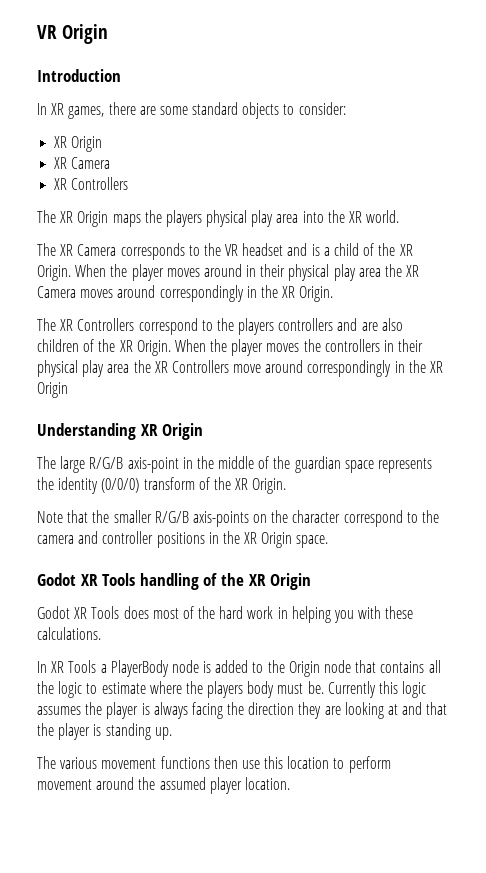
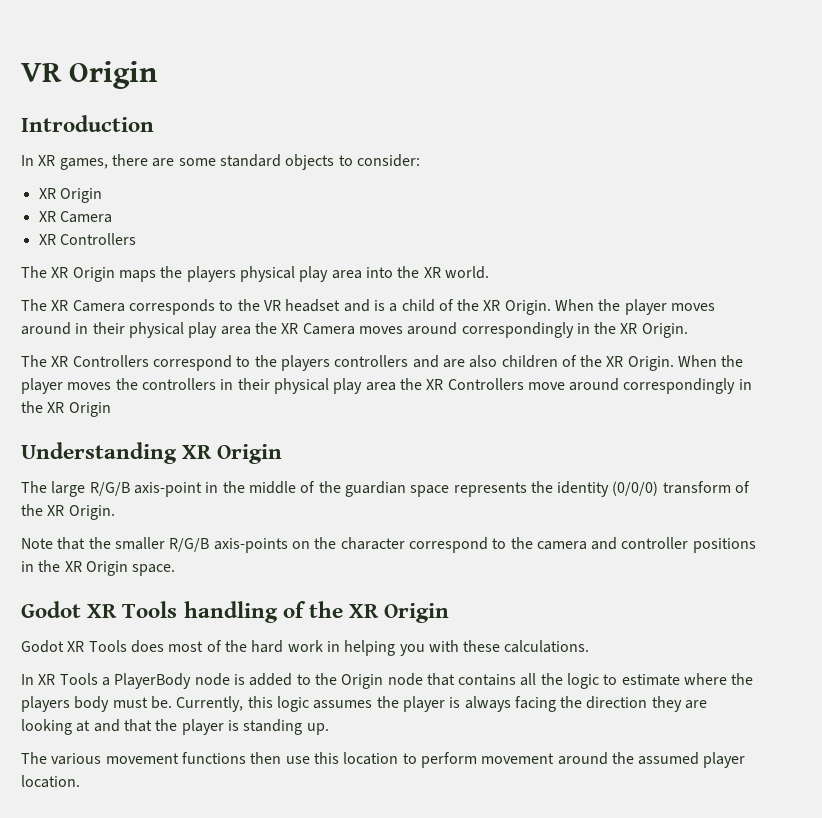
- Currently this logic assumes the player is always facing the direction they are looking at and that the player is standing up.
+ Currently, this logic assumes the player is always facing the direction they are looking at and that the player is standing up.

